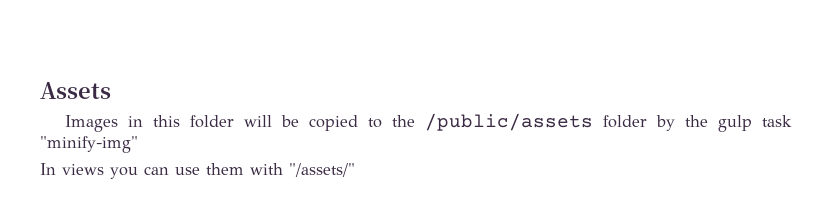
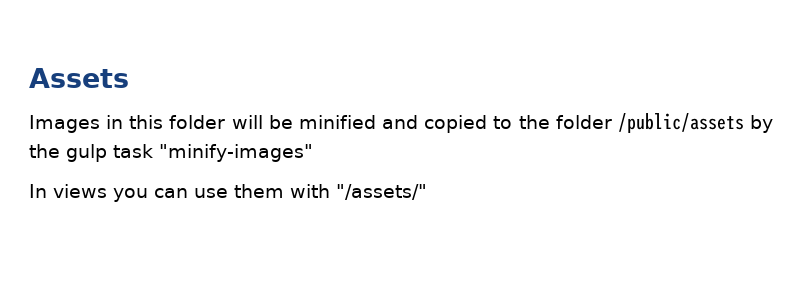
- Images in this folder will be copied to the /public/assets folder by the gulp task "minify-img"
+ Images in this folder will be minified and copied to the folder /public/assets by the gulp task "minify-images"

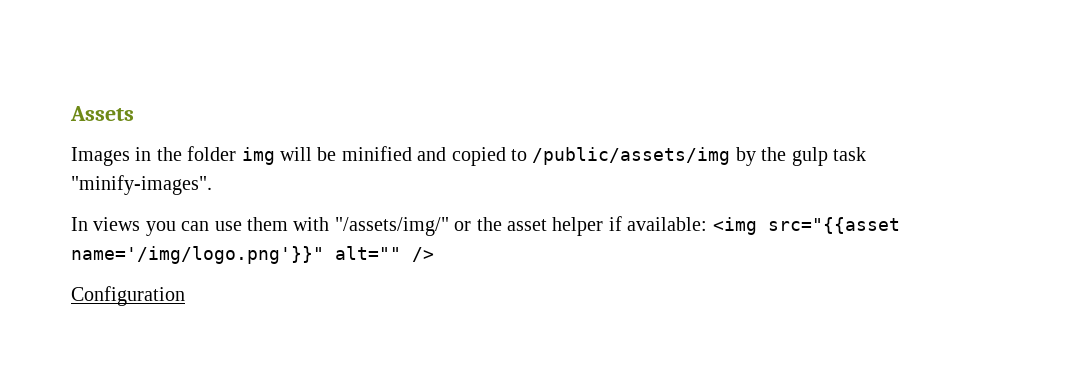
- Images in this folder will be minified and copied to the folder /public/assets by the gulp task "minify-images"
+ Images in the folder img will be minified and copied to /public/assets/img by the gulp task "minify-images".
- In views you can use them with "/assets/"
+ In views you can use them with "/assets/img/" or the asset helper if available: <img src="{{asset name='/img/logo.png'}}" alt="" />
+ Configuration

